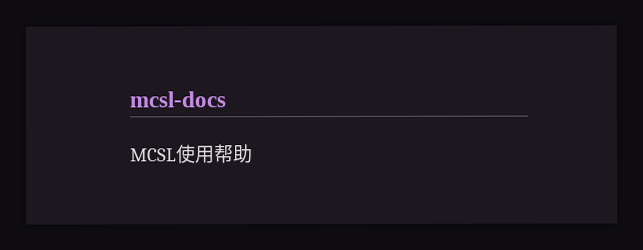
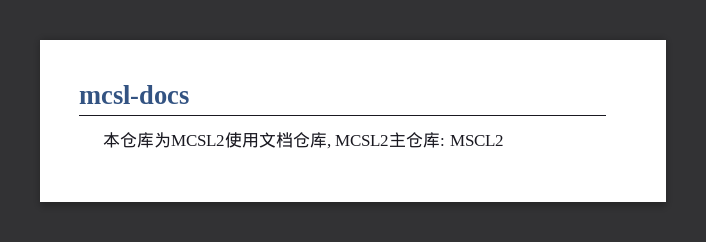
- MCSL使用帮助
+ 本仓库为MCSL2使用文档仓库, MCSL2主仓库: MSCL2

